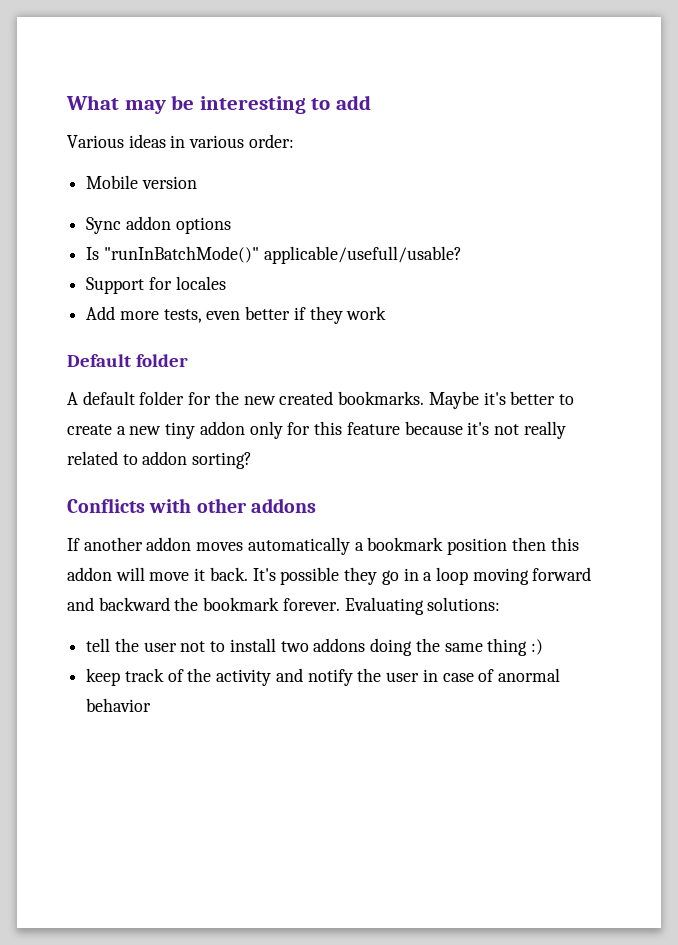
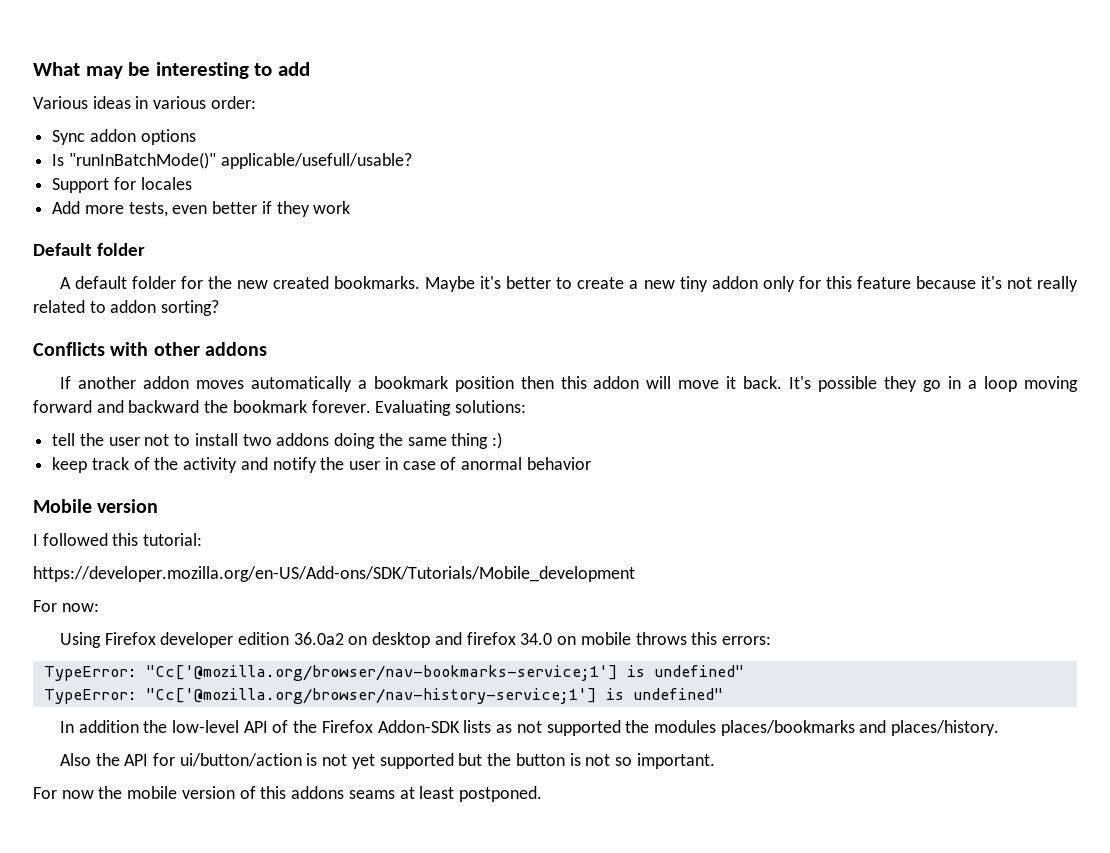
- Mobile version
+ Mobile version
+ I followed this tutorial:
+ https://developer.mozilla.org/en-US/Add-ons/SDK/Tutorials/Mobile_development
+ For now:
+ Using Firefox developer edition 36.0a2 on desktop and firefox 34.0 on mobile throws this errors:
+ TypeError: "Cc['@mozilla.org/browser/nav-bookmarks-service;1'] is undefined"
+ TypeError: "Cc['@mozilla.org/browser/nav-history-service;1'] is undefined"
+ In addition the low-level API of the Firefox Addon-SDK lists as not supported the modules places/bookmarks and places/history.
+ Also the API for ui/button/action is not yet supported but the button is not so important.
+ For now the mobile version of this addons seams at least postponed.

